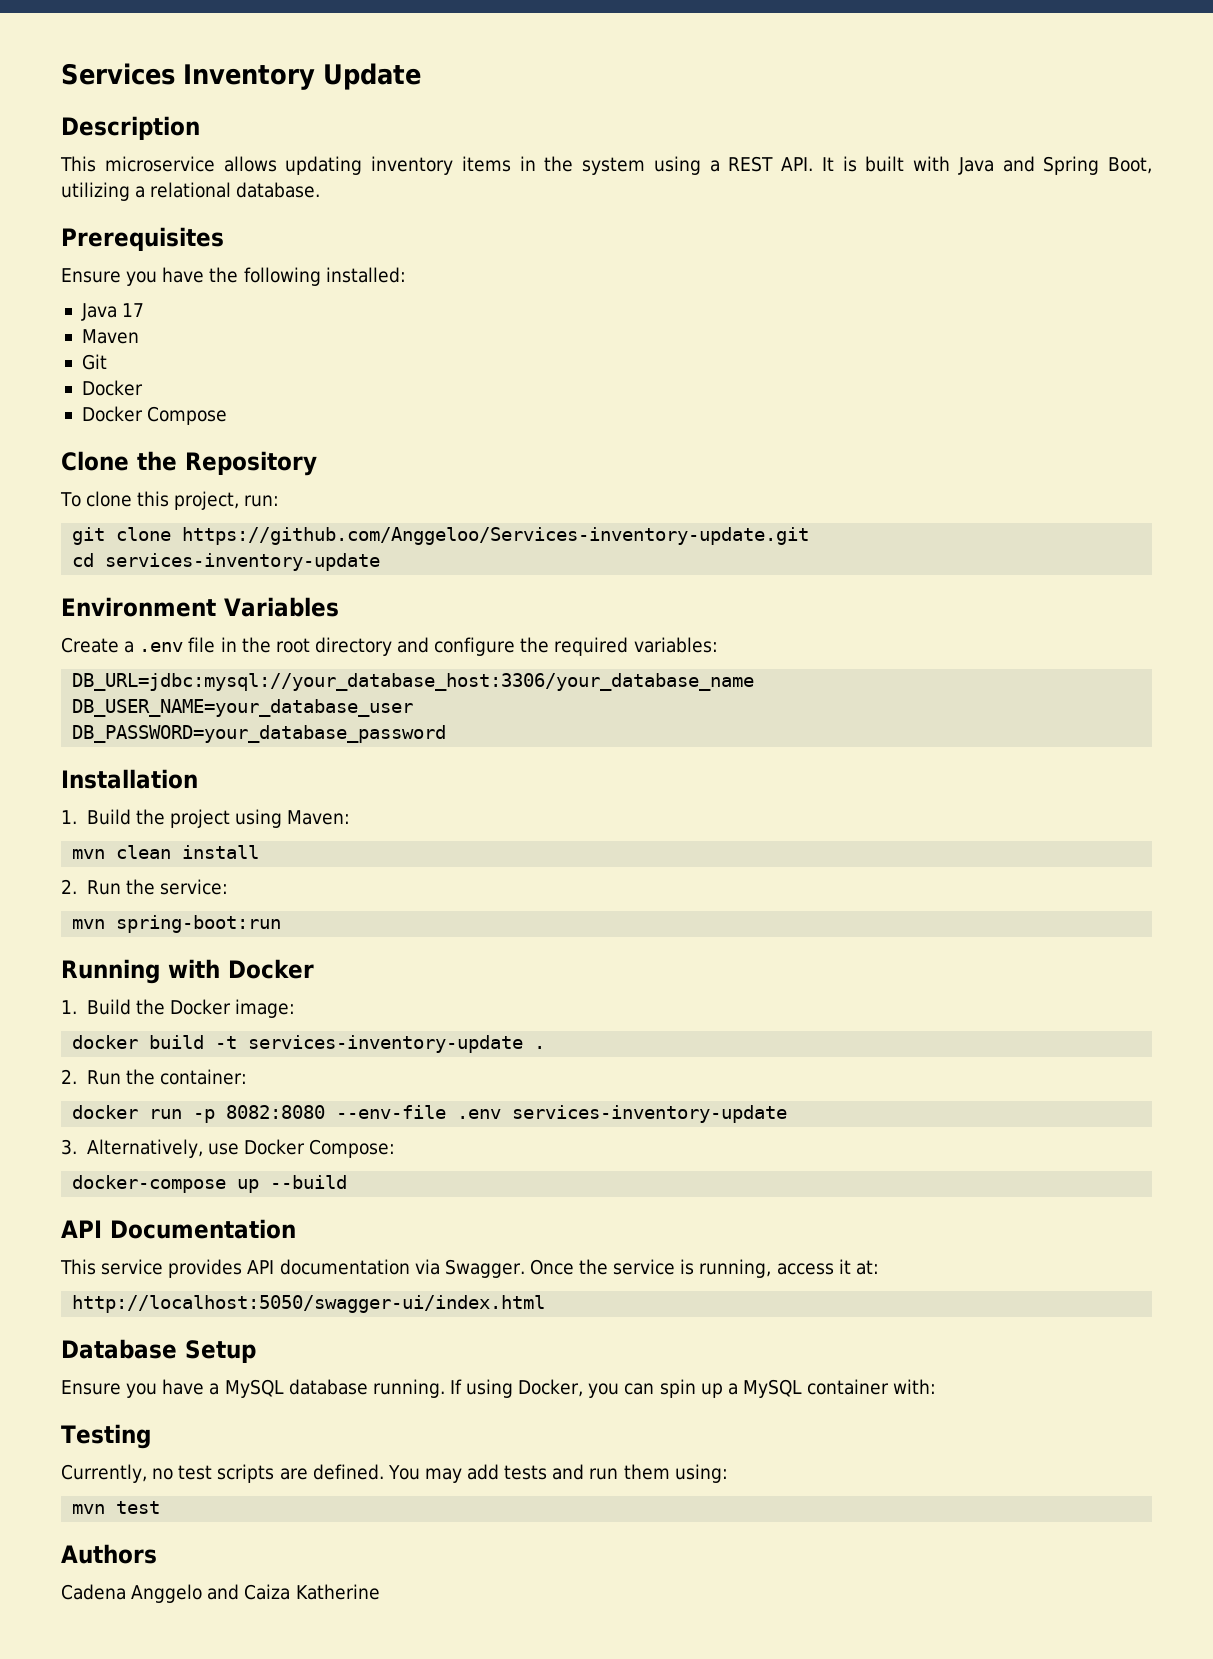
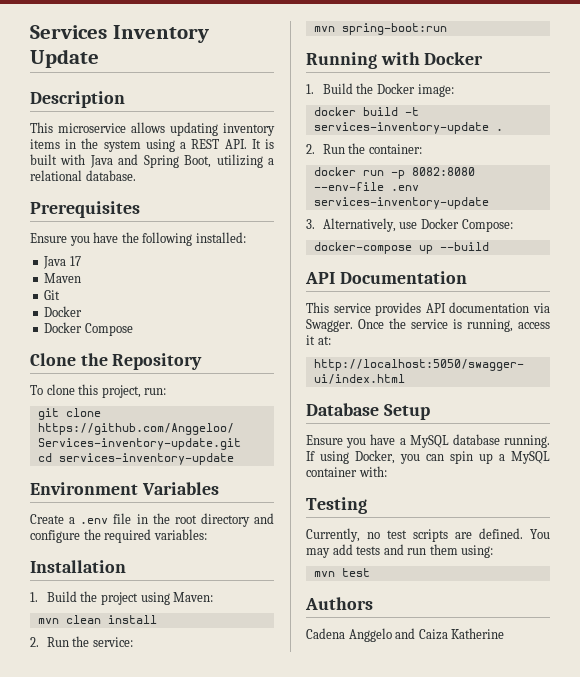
- DB_URL=jdbc:mysql://your_database_host:3306/your_database_name
- DB_USER_NAME=your_database_user
- DB_PASSWORD=your_database_password

